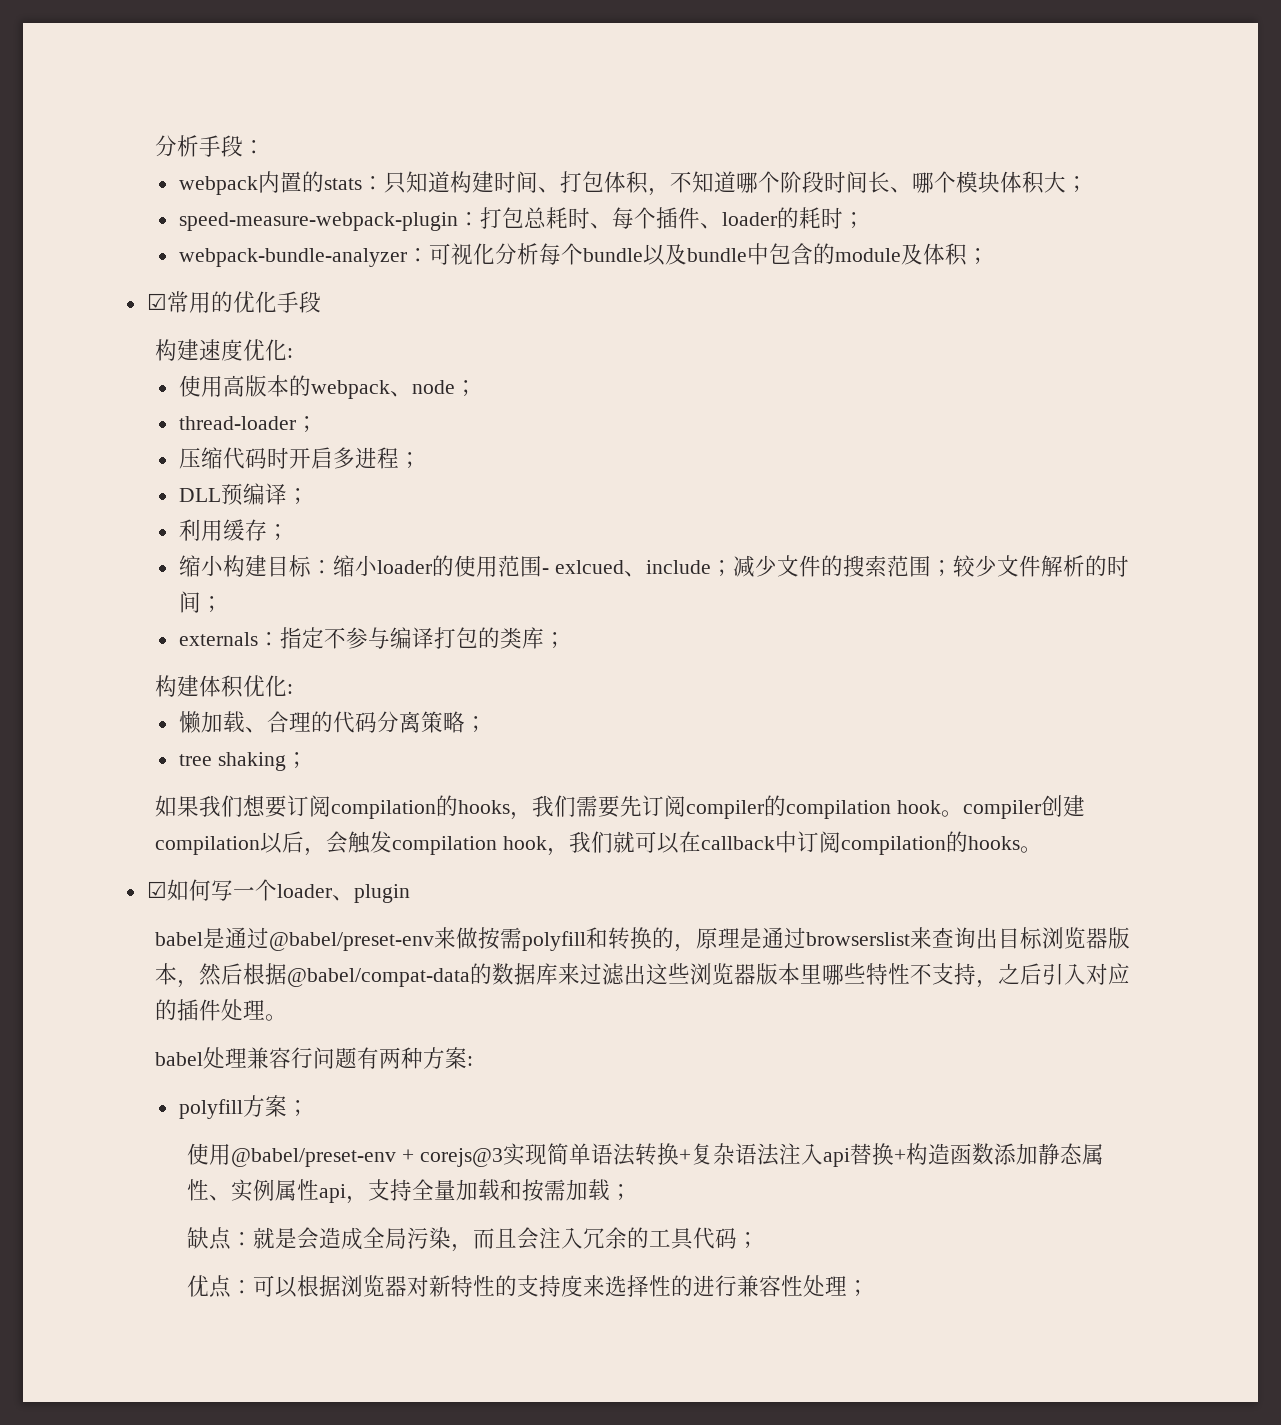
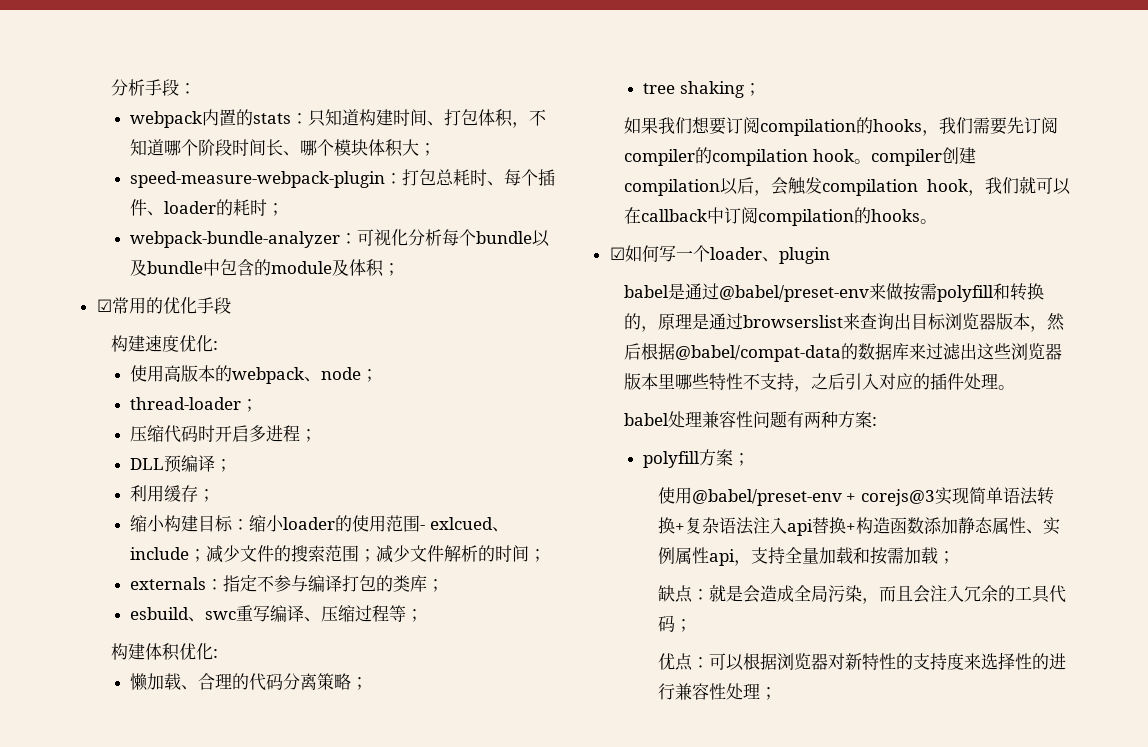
- 缩小构建目标：缩小loader的使用范围- exlcued、include；减少文件的搜索范围；较少文件解析的时间；
+ 缩小构建目标：缩小loader的使用范围- exlcued、include；减少文件的搜索范围；减少文件解析的时间；
+ esbuild、swc重写编译、压缩过程等；
- babel处理兼容行问题有两种方案:
+ babel处理兼容性问题有两种方案:

